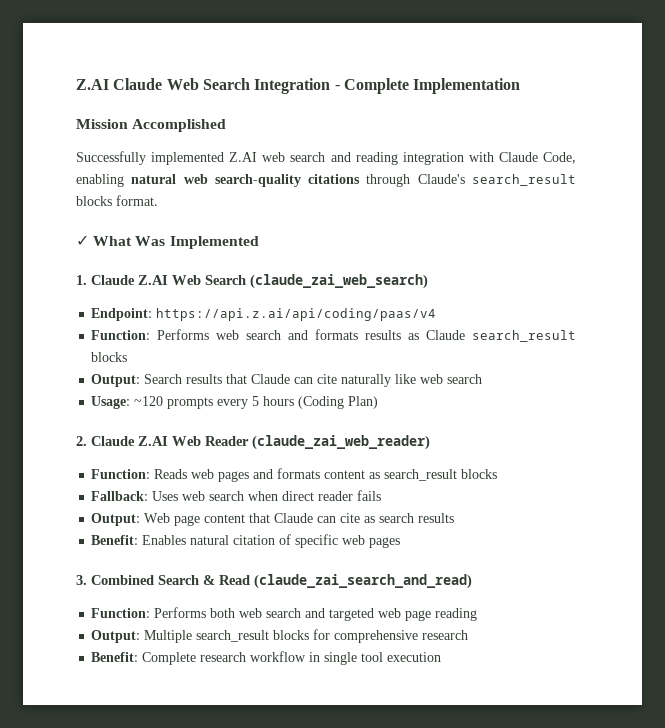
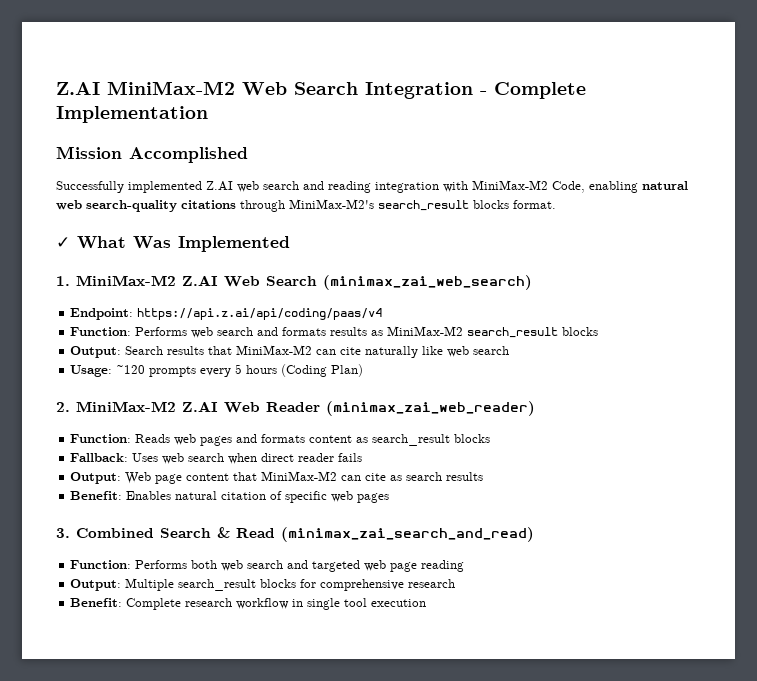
- Z.AI Claude Web Search Integration - Complete Implementation
+ Z.AI MiniMax-M2 Web Search Integration - Complete Implementation
- Successfully implemented Z.AI web search and reading integration with Claude Code, enabling natural web search-quality citations through Claude's search_result blocks format.
+ Successfully implemented Z.AI web search and reading integration with MiniMax-M2 Code, enabling natural web search-quality citations through MiniMax-M2's search_result blocks format.
- 1. Claude Z.AI Web Search (claude_zai_web_search)
+ 1. MiniMax-M2 Z.AI Web Search (minimax_zai_web_search)
- Function: Performs web search and formats results as Claude search_result blocks
+ Function: Performs web search and formats results as MiniMax-M2 search_result blocks
- Output: Search results that Claude can cite naturally like web search
+ Output: Search results that MiniMax-M2 can cite naturally like web search
- 2. Claude Z.AI Web Reader (claude_zai_web_reader)
+ 2. MiniMax-M2 Z.AI Web Reader (minimax_zai_web_reader)
- Output: Web page content that Claude can cite as search results
+ Output: Web page content that MiniMax-M2 can cite as search results
- 3. Combined Search & Read (claude_zai_search_and_read)
+ 3. Combined Search & Read (minimax_zai_search_and_read)

